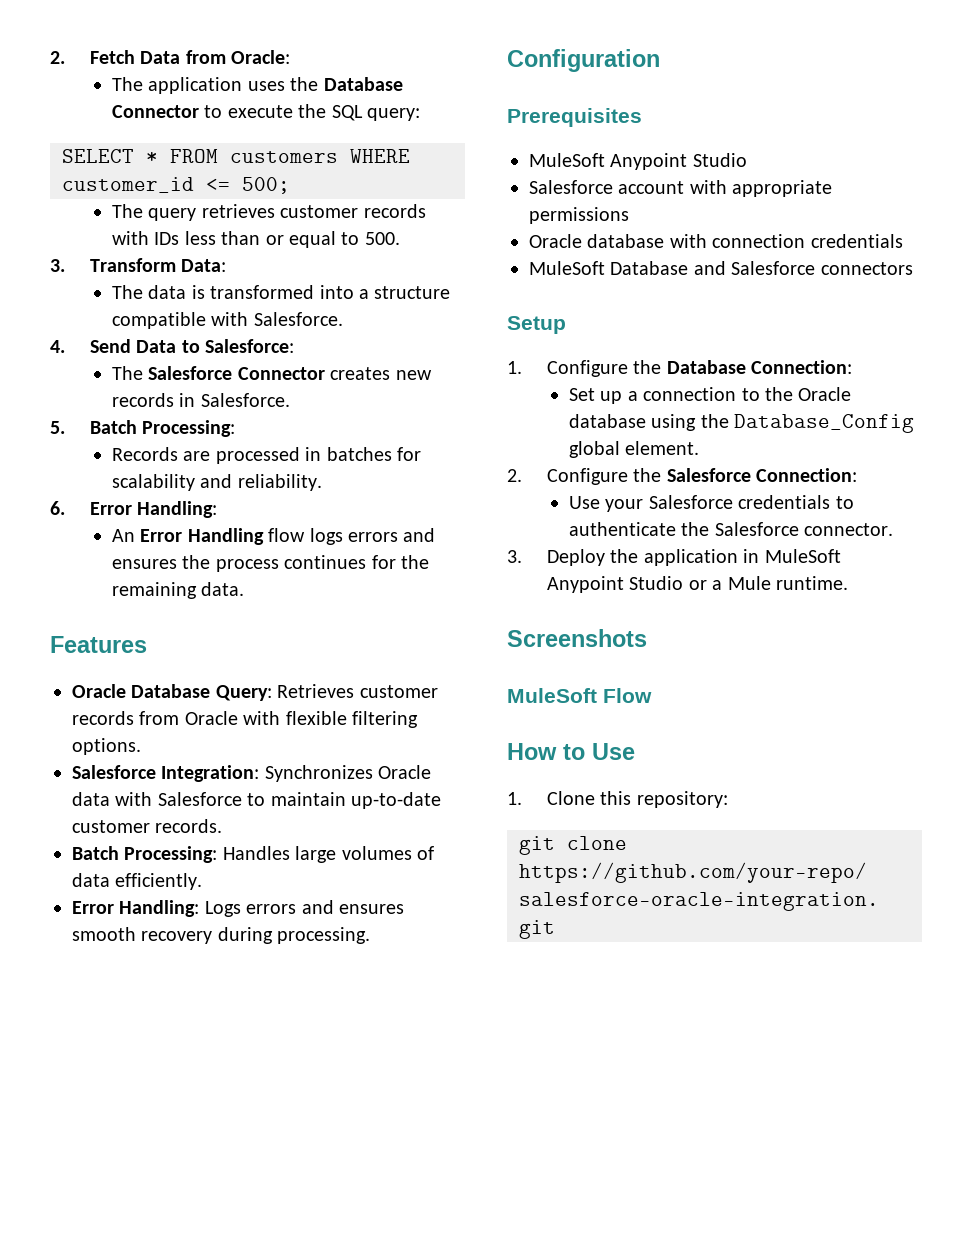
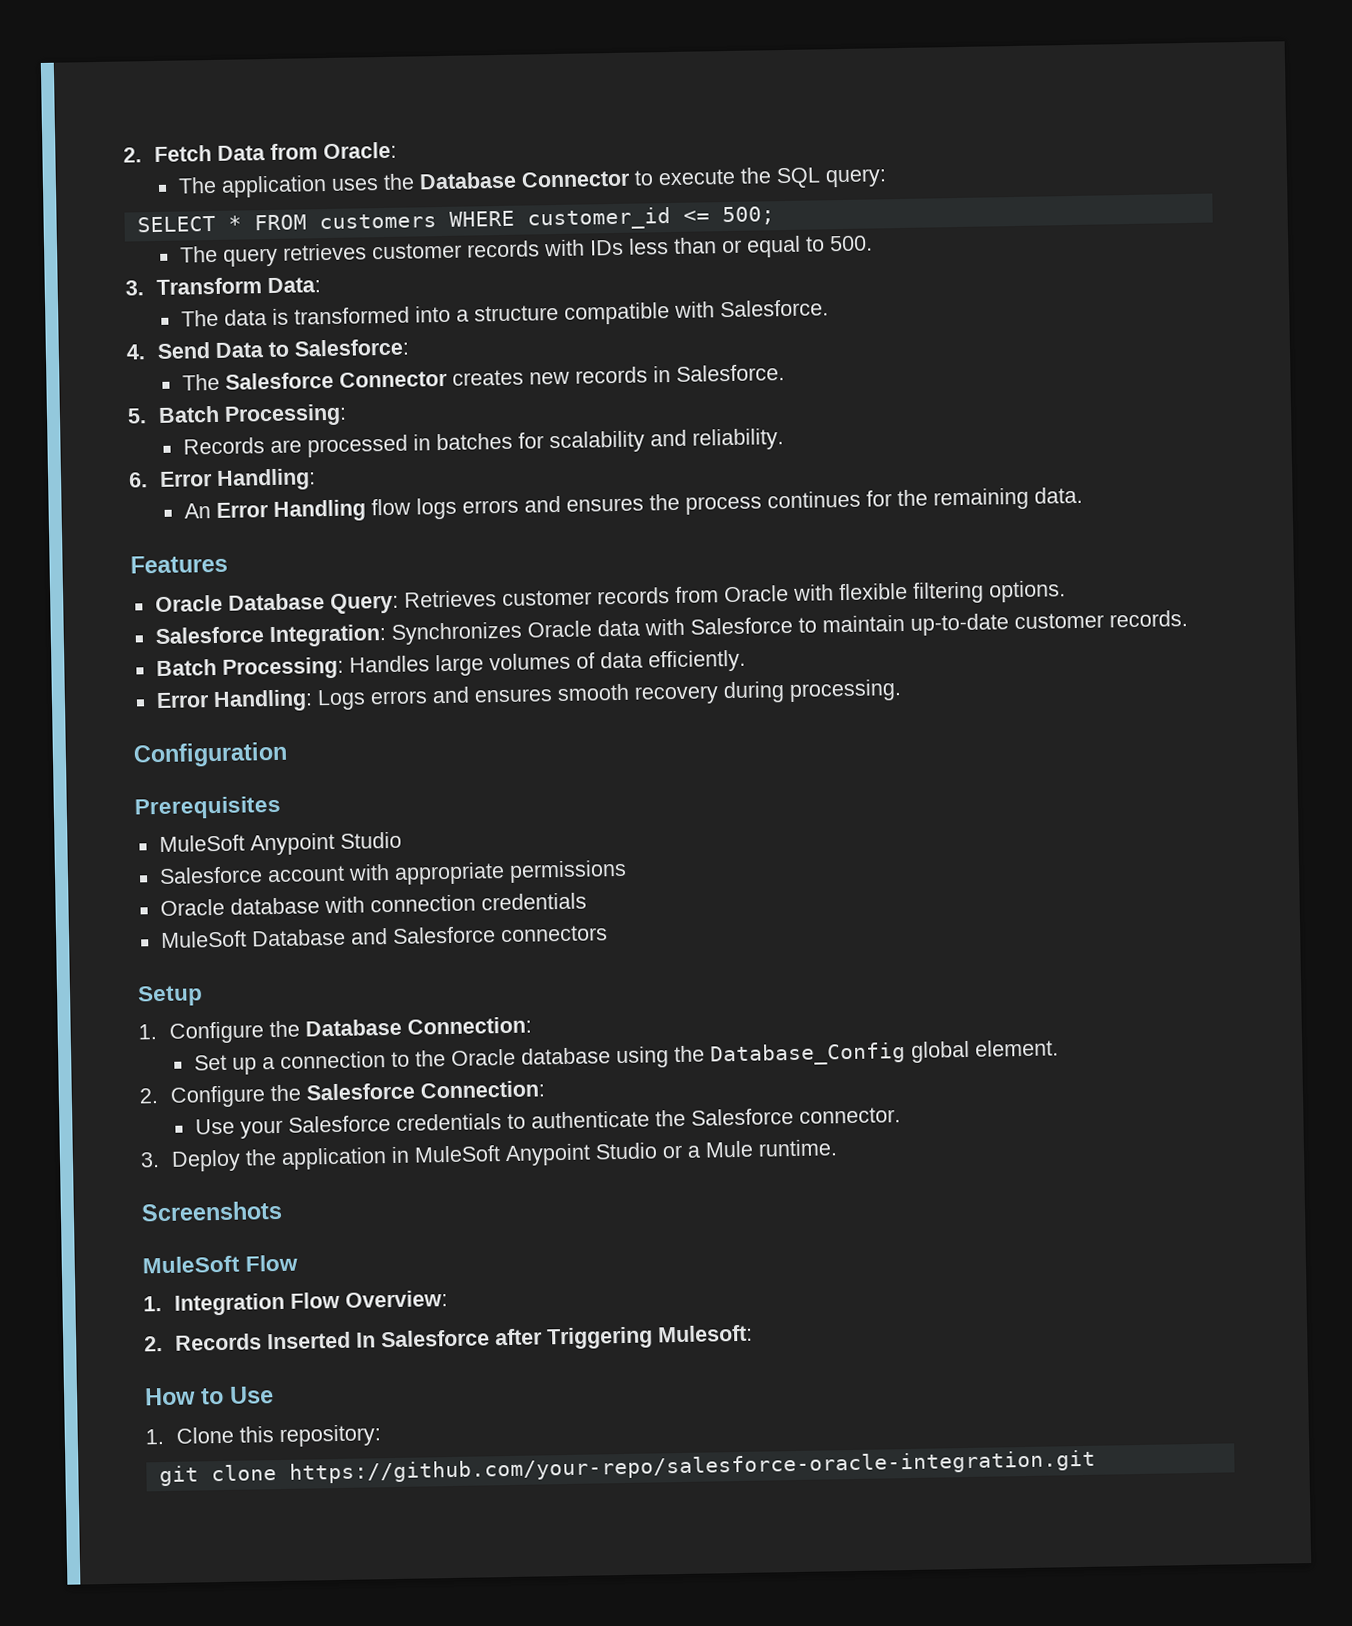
+ 1. Integration Flow Overview:
+ 2. Records Inserted In Salesforce after Triggering Mulesoft:

